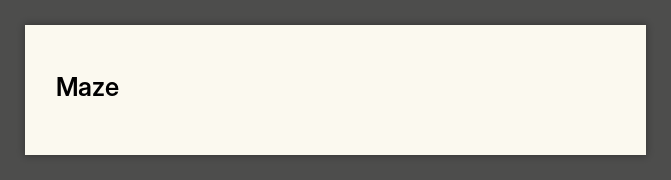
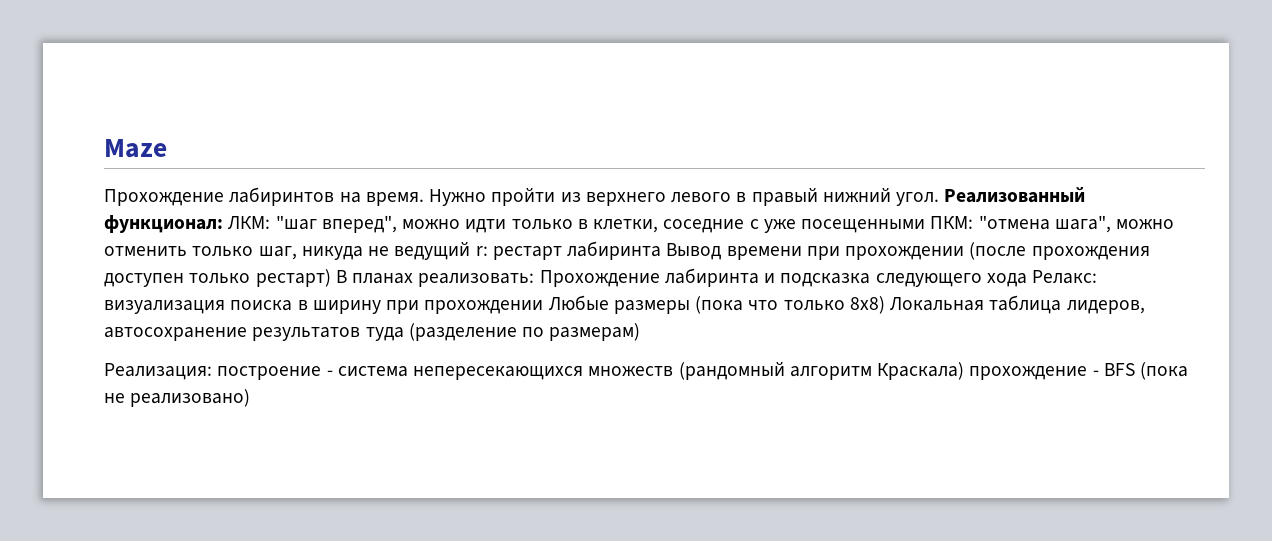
+ Прохождение лабиринтов на время. Нужно пройти из верхнего левого в правый нижний угол. Реализованный функционал: ЛКМ: "шаг вперед", можно идти только в клетки, соседние с уже посещенными ПКМ: "отмена шага", можно отменить только шаг, никуда не ведущий r: рестарт лабиринта Вывод времени при прохождении (после прохождения доступен только рестарт) В планах реализовать: Прохождение лабиринта и подсказка следующего хода Релакс: визуализация поиска в ширину при прохождении Любые размеры (пока что только 8х8) Локальная таблица лидеров, автосохранение результатов туда (разделение по размерам)
+ Реализация: построение - система непересекающихся множеств (рандомный алгоритм Краскала) прохождение - BFS (пока не реализовано)

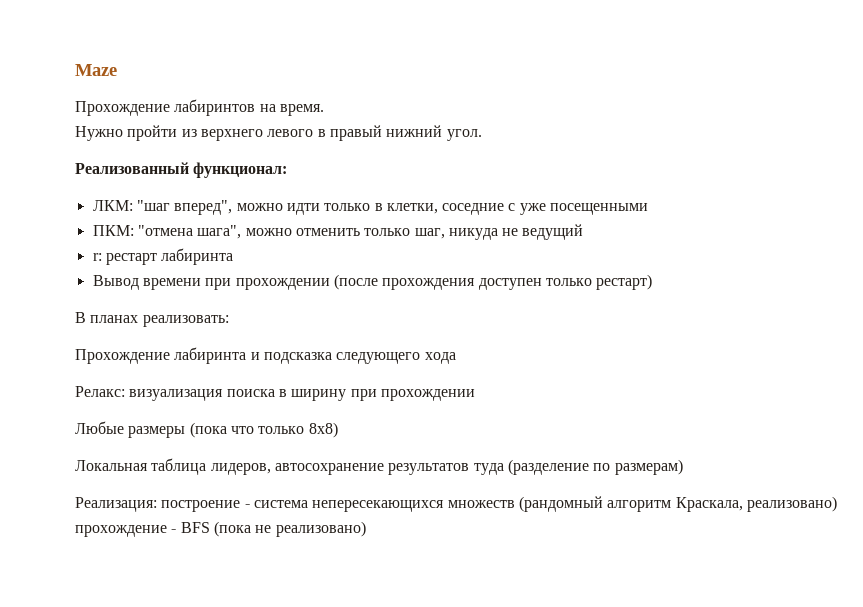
- Прохождение лабиринтов на время. Нужно пройти из верхнего левого в правый нижний угол. Реализованный функционал: ЛКМ:
+ Прохождение лабиринтов на время.
+ Нужно пройти из верхнего левого в правый нижний угол.
+ Реализованный функционал:
+ ЛКМ:
- "шаг вперед", можно идти только в клетки, соседние с уже посещенными ПКМ:
+ "шаг вперед", можно идти только в клетки, соседние с уже посещенными
+ ПКМ:
- "отмена шага", можно отменить только шаг, никуда не ведущий r:
+ "отмена шага", можно отменить только шаг, никуда не ведущий
+ r:
- рестарт лабиринта Вывод времени при прохождении (после прохождения доступен только рестарт) В планах реализовать: Прохождение лабиринта и подсказка следующего хода Релакс:
+ рестарт лабиринта
+ Вывод времени при прохождении (после прохождения доступен только рестарт)
+ В планах реализовать:
+ Прохождение лабиринта и подсказка следующего хода
+ Релакс:
- визуализация поиска в ширину при прохождении Любые размеры (пока что только 8х8) Локальная таблица лидеров, автосохранение результатов туда (разделение по размерам)
+ визуализация поиска в ширину при прохождении
+ Любые размеры (пока что только 8х8)
+ Локальная таблица лидеров, автосохранение результатов туда (разделение по размерам)
- Реализация: построение - система непересекающихся множеств (рандомный алгоритм Краскала) прохождение - BFS (пока не реализовано)
+ Реализация: построение - система непересекающихся множеств (рандомный алгоритм Краскала, реализовано) прохождение - BFS (пока не реализовано)

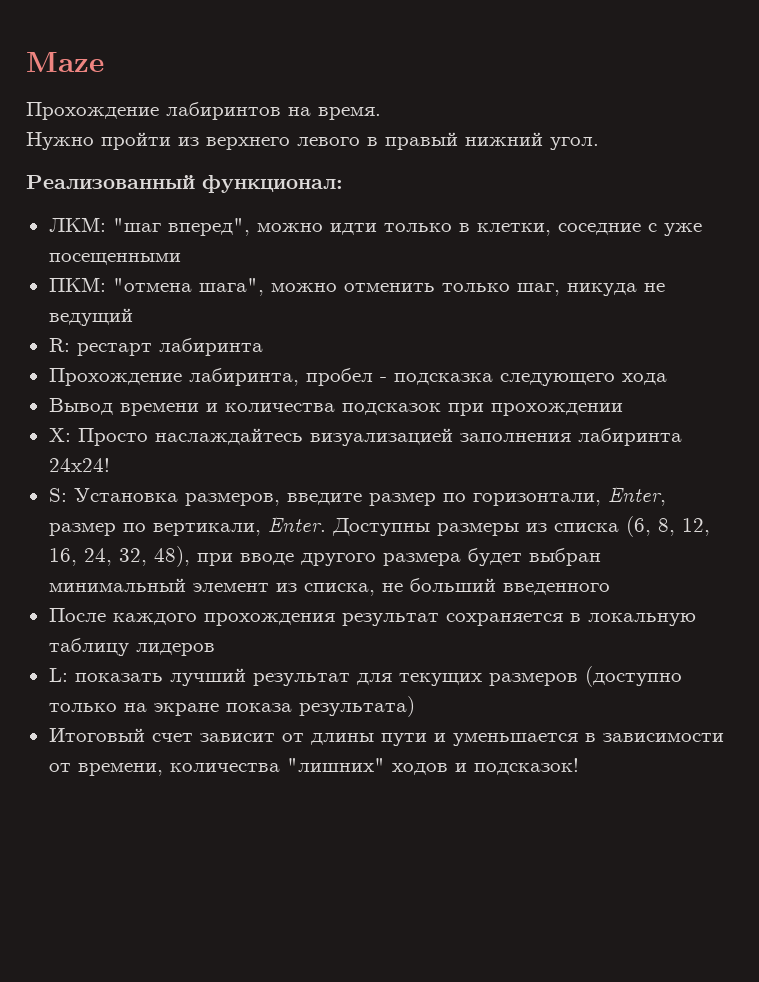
- r: рестарт лабиринта
+ R: рестарт лабиринта
- Вывод времени при прохождении (после прохождения доступен только рестарт)
- В планах реализовать:
- Прохождение лабиринта и подсказка следующего хода
- Релакс: визуализация поиска в ширину при прохождении
- Любые размеры (пока что только 8х8)
- Локальная таблица лидеров, автосохранение результатов туда (разделение по размерам)
- Реализация: построение - система непересекающихся множеств (рандомный алгоритм Краскала, реализовано) прохождение - BFS (пока не реализовано)
+ Прохождение лабиринта, пробел - подсказка следующего хода
+ Вывод времени и количества подсказок при прохождении
+ X: Просто наслаждайтесь визуализацией заполнения лабиринта 24x24!
+ S: Установка размеров, введите размер по горизонтали, Enter, размер по вертикали, Enter. Доступны размеры из списка (6, 8, 12, 16, 24, 32, 48), при вводе другого размера будет выбран минимальный элемент из списка, не больший введенного
+ После каждого прохождения результат сохраняется в локальную таблицу лидеров
+ L: показать лучший результат для текущих размеров (доступно только на экране показа результата)
+ Итоговый счет зависит от длины пути и уменьшается в зависимости от времени, количества "лишних" ходов и подсказок!

